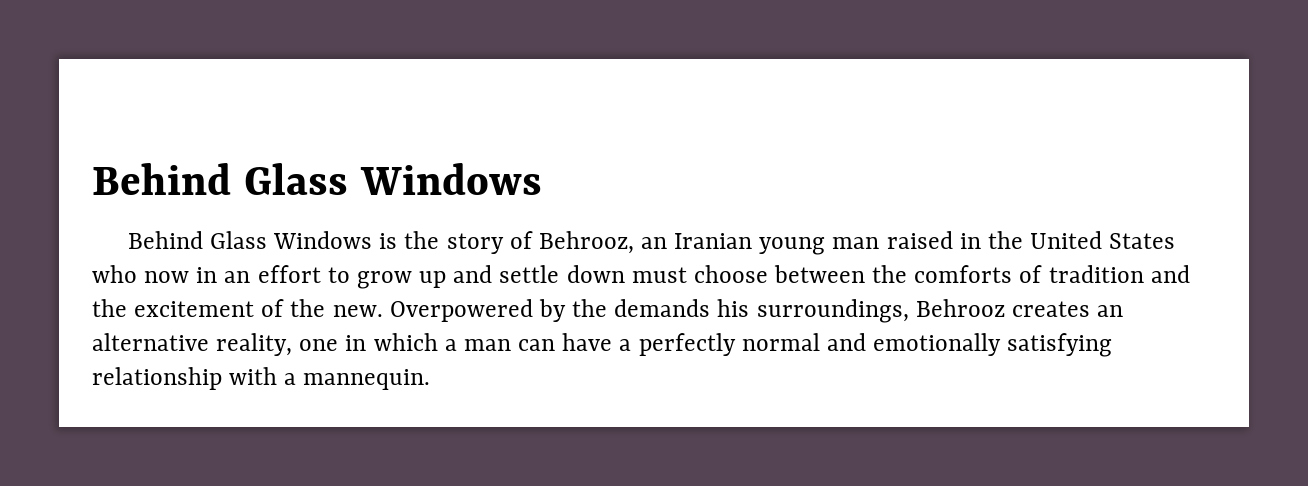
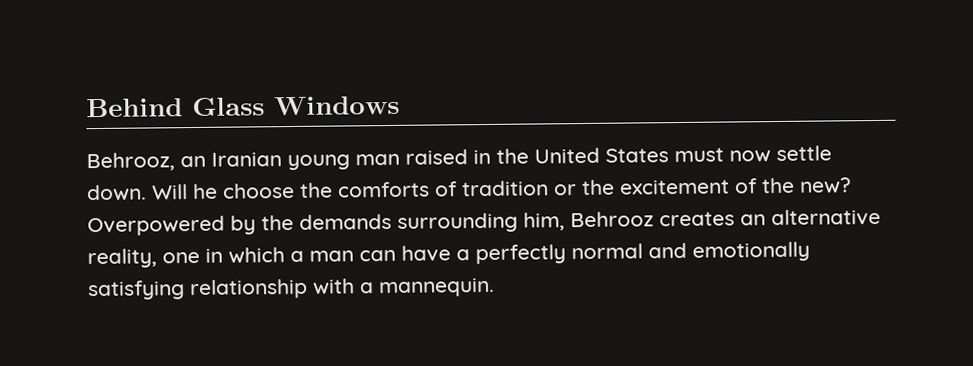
- Behind Glass Windows is the story of Behrooz, an Iranian young man raised in the United States who now in an effort to grow up and settle down must choose between the comforts of tradition and the excitement of the new.
+ Behrooz, an Iranian young man raised in the United States must now settle down. Will he choose the comforts of tradition or the excitement of the new?
- Overpowered by the demands his surroundings, Behrooz creates an alternative reality, one in which a man can have a perfectly normal and emotionally satisfying relationship with a mannequin.
+ Overpowered by the demands surrounding him, Behrooz creates an alternative reality, one in which a man can have a perfectly normal and emotionally satisfying relationship with a mannequin.

